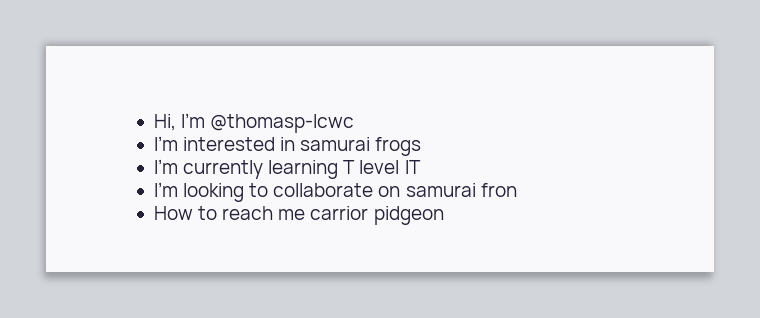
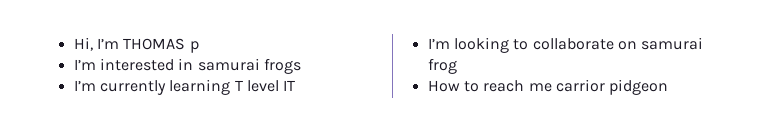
- Hi, I’m @thomasp-lcwc
+ Hi, I’m THOMAS p
- I’m looking to collaborate on samurai fron
+ I’m looking to collaborate on samurai frog

